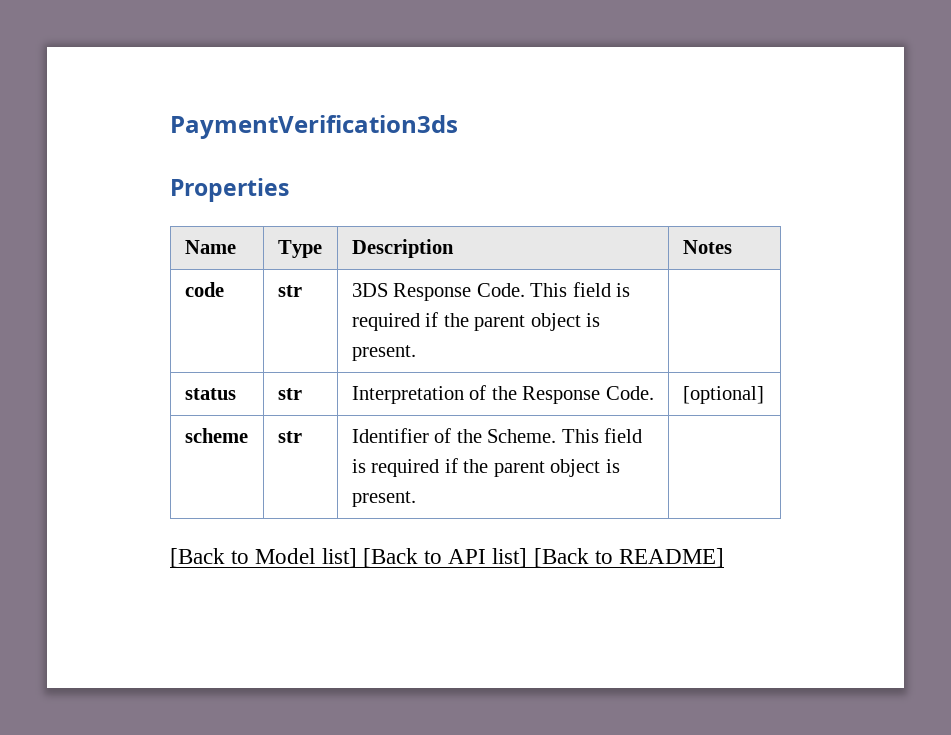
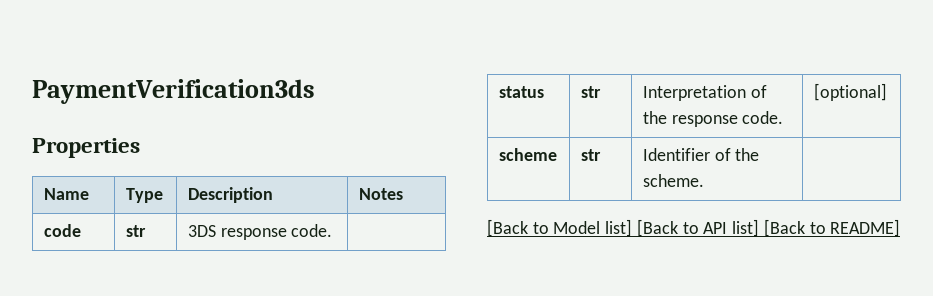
- code | str | 3DS Response Code. This field is required if the parent object is present. |
+ code | str | 3DS response code. |
- status | str | Interpretation of the Response Code. | [optional]
+ status | str | Interpretation of the response code. | [optional]
- scheme | str | Identifier of the Scheme. This field is required if the parent object is present. |
+ scheme | str | Identifier of the scheme. |

